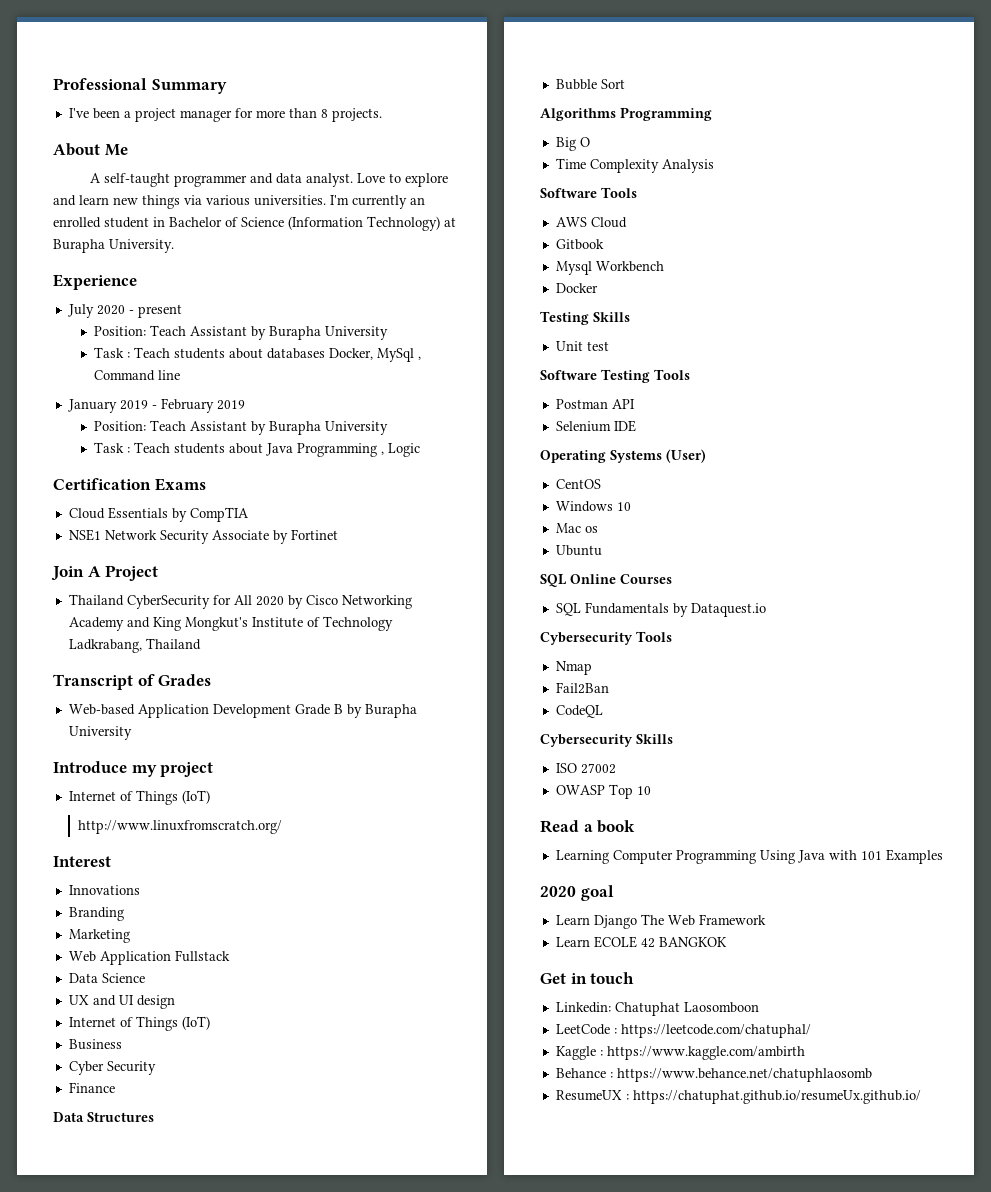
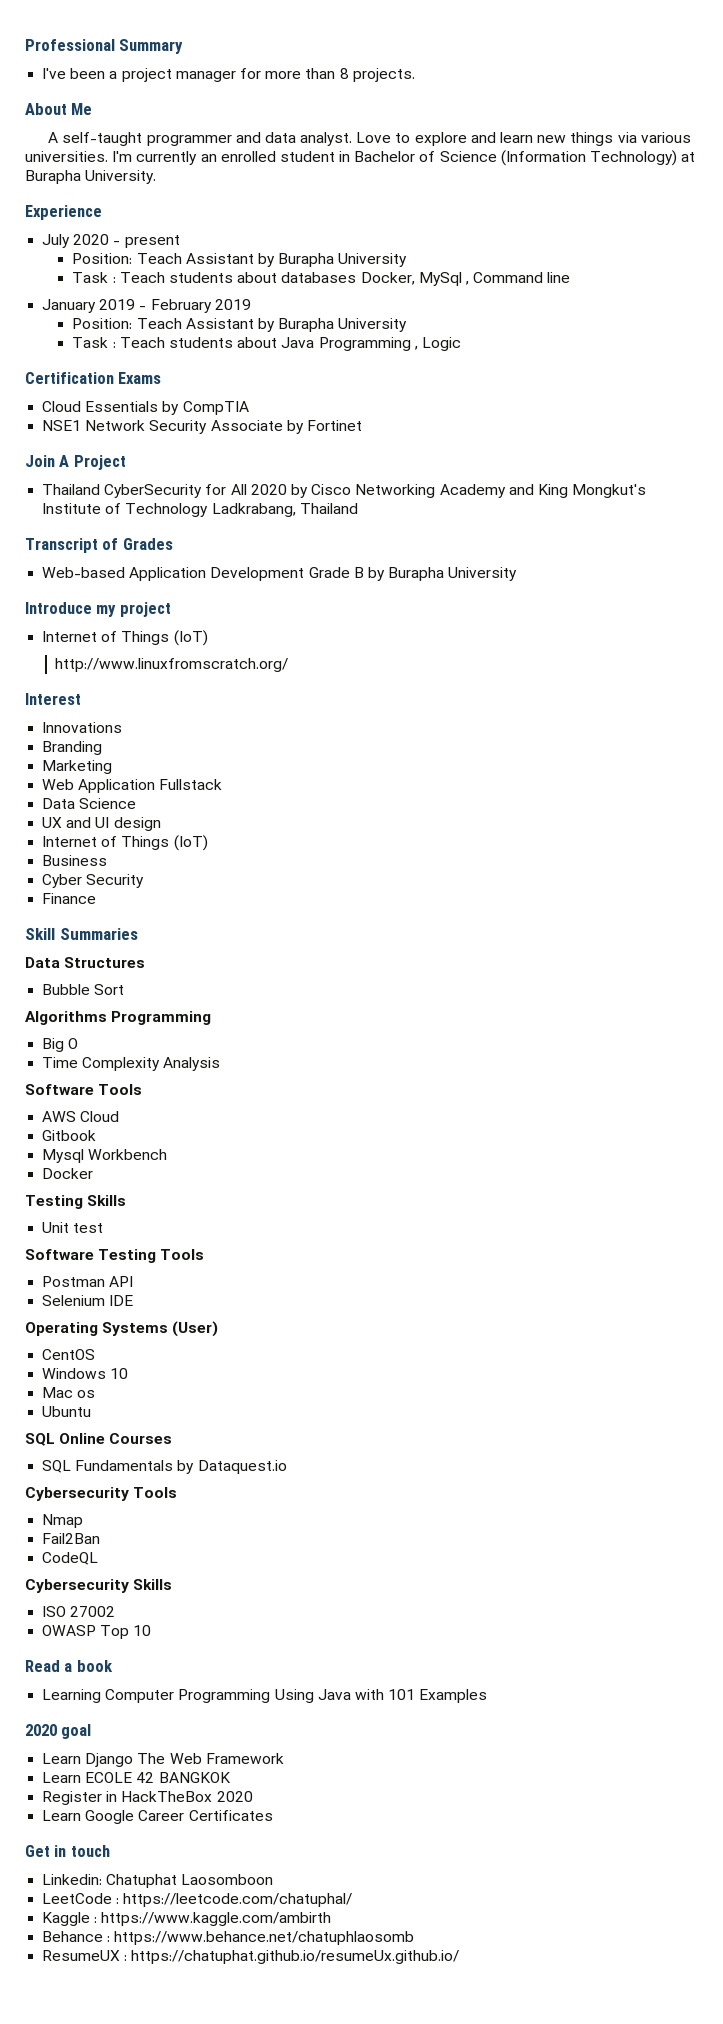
+ Skill Summaries
+ Register in HackTheBox 2020
+ Learn Google Career Certificates

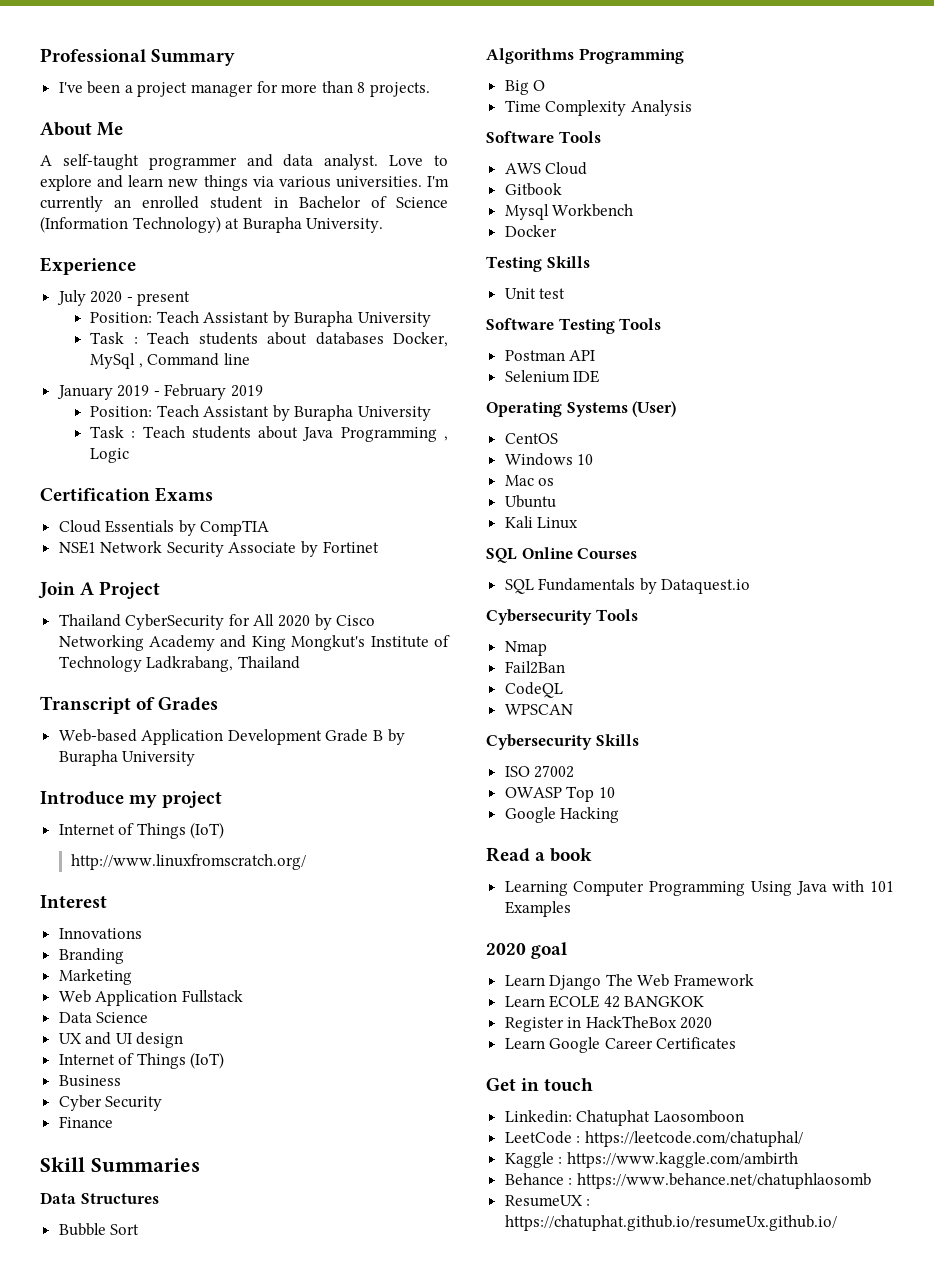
+ Kali Linux
+ WPSCAN
+ Google Hacking

